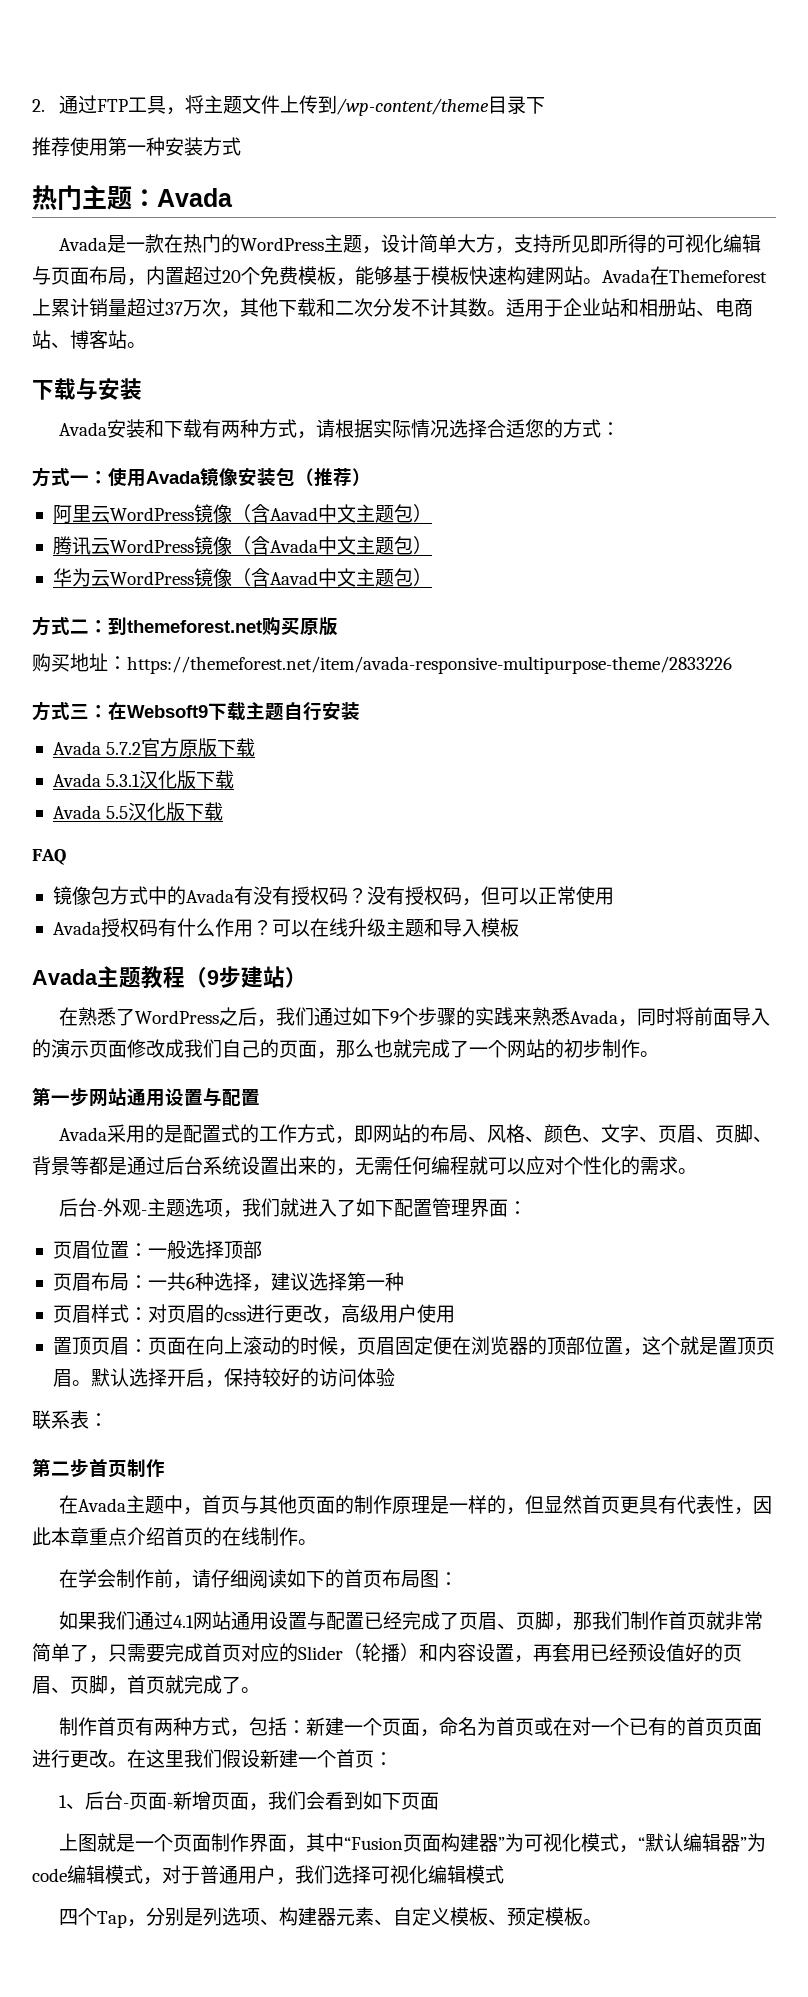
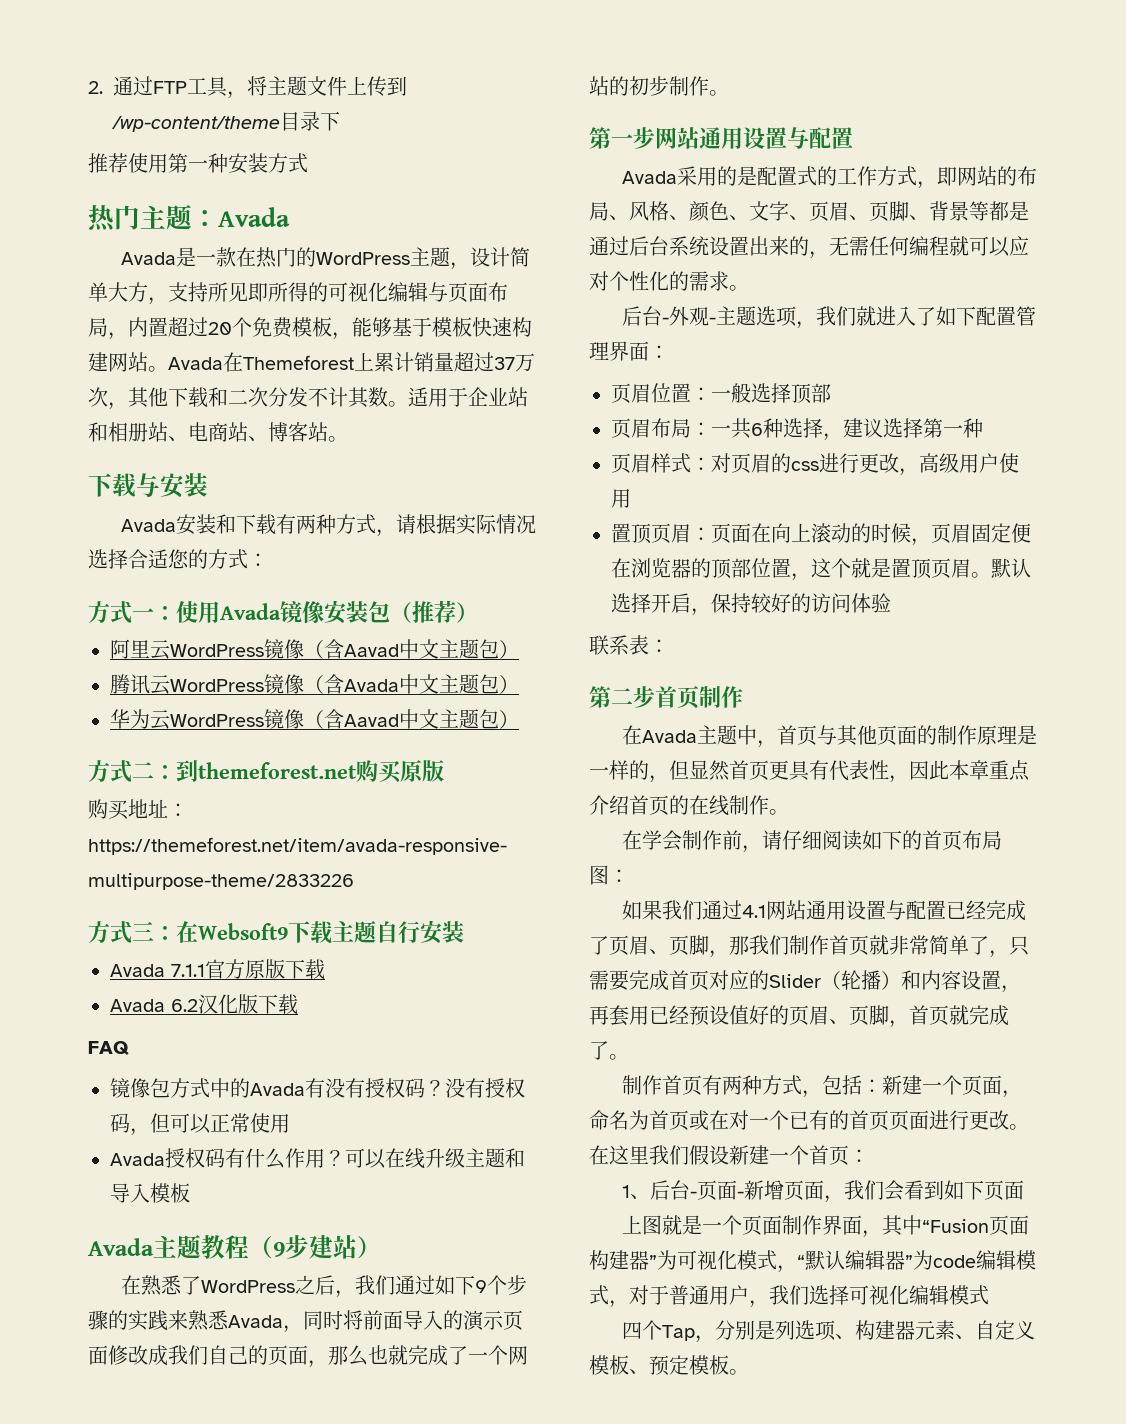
- Avada 5.7.2官方原版下载
+ Avada 7.1.1官方原版下载
- Avada 5.3.1汉化版下载
- Avada 5.5汉化版下载
+ Avada 6.2汉化版下载

